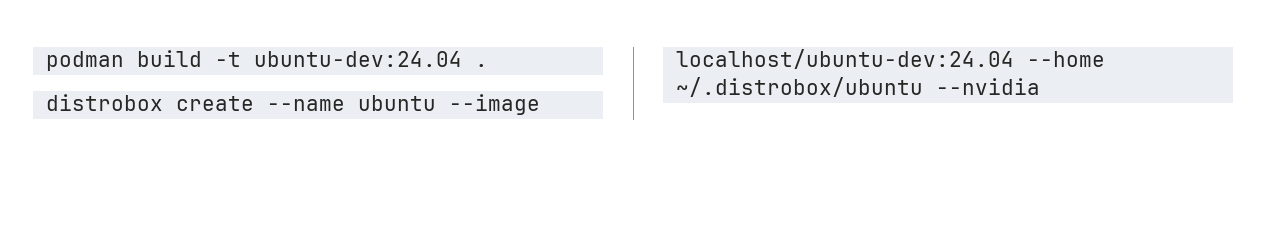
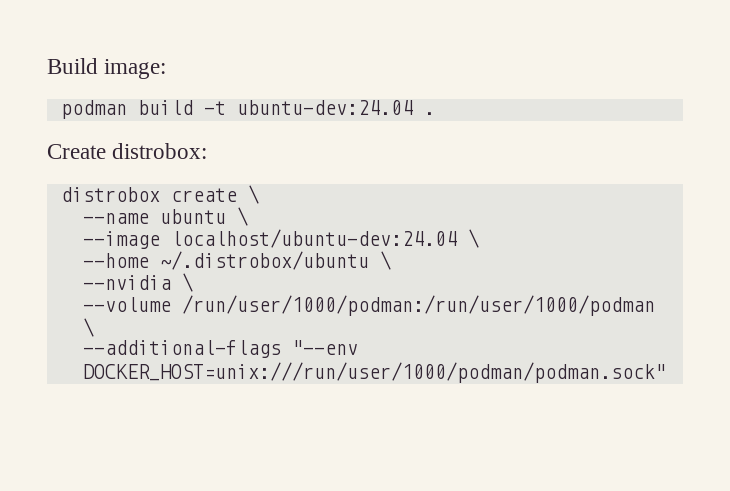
+ Build image:
+ Create distrobox:
- distrobox create --name ubuntu --image localhost/ubuntu-dev:24.04 --home ~/.distrobox/ubuntu --nvidia
+ distrobox create \
+ --name ubuntu \
+ --image localhost/ubuntu-dev:24.04 \
+ --home ~/.distrobox/ubuntu \
+ --nvidia \
+ --volume /run/user/1000/podman:/run/user/1000/podman \
+ --additional-flags "--env DOCKER_HOST=unix:///run/user/1000/podman/podman.sock"

